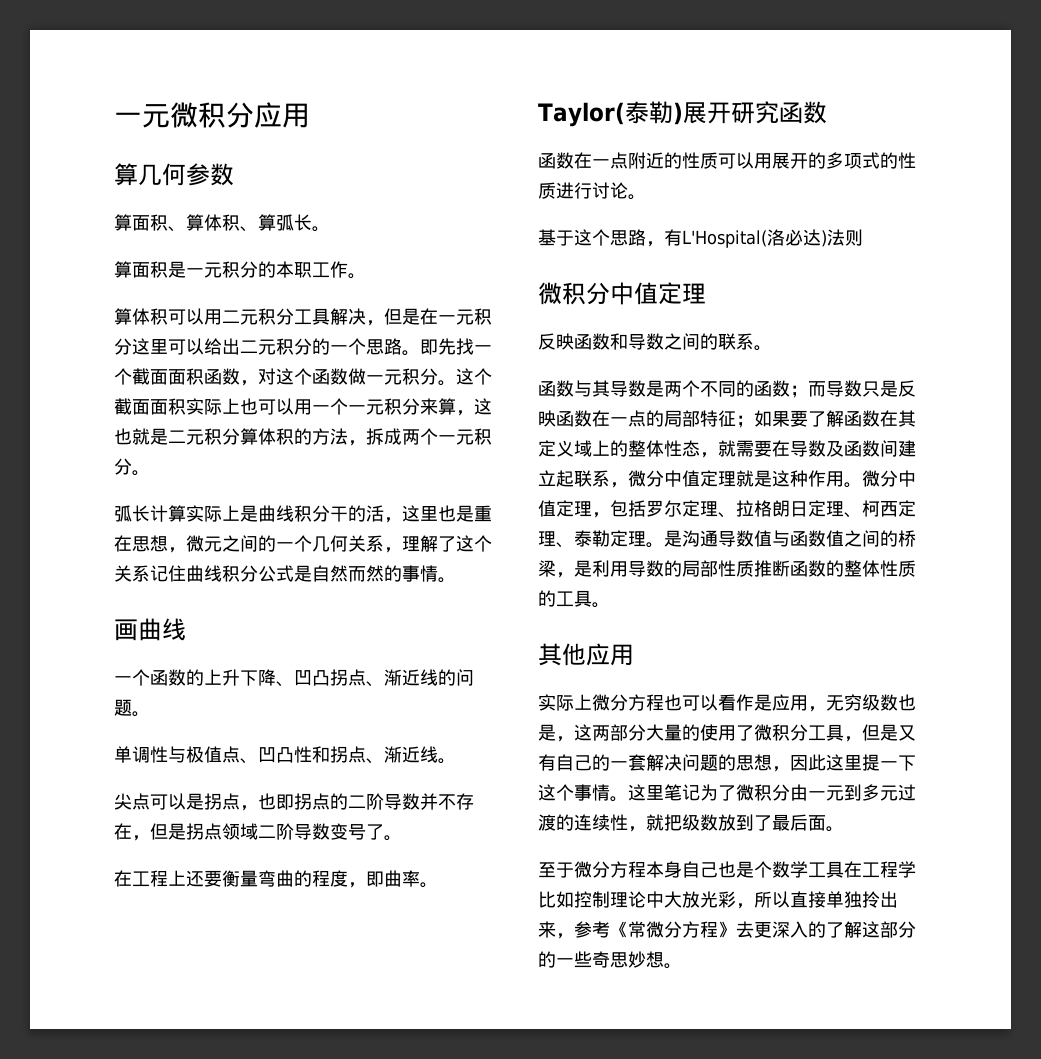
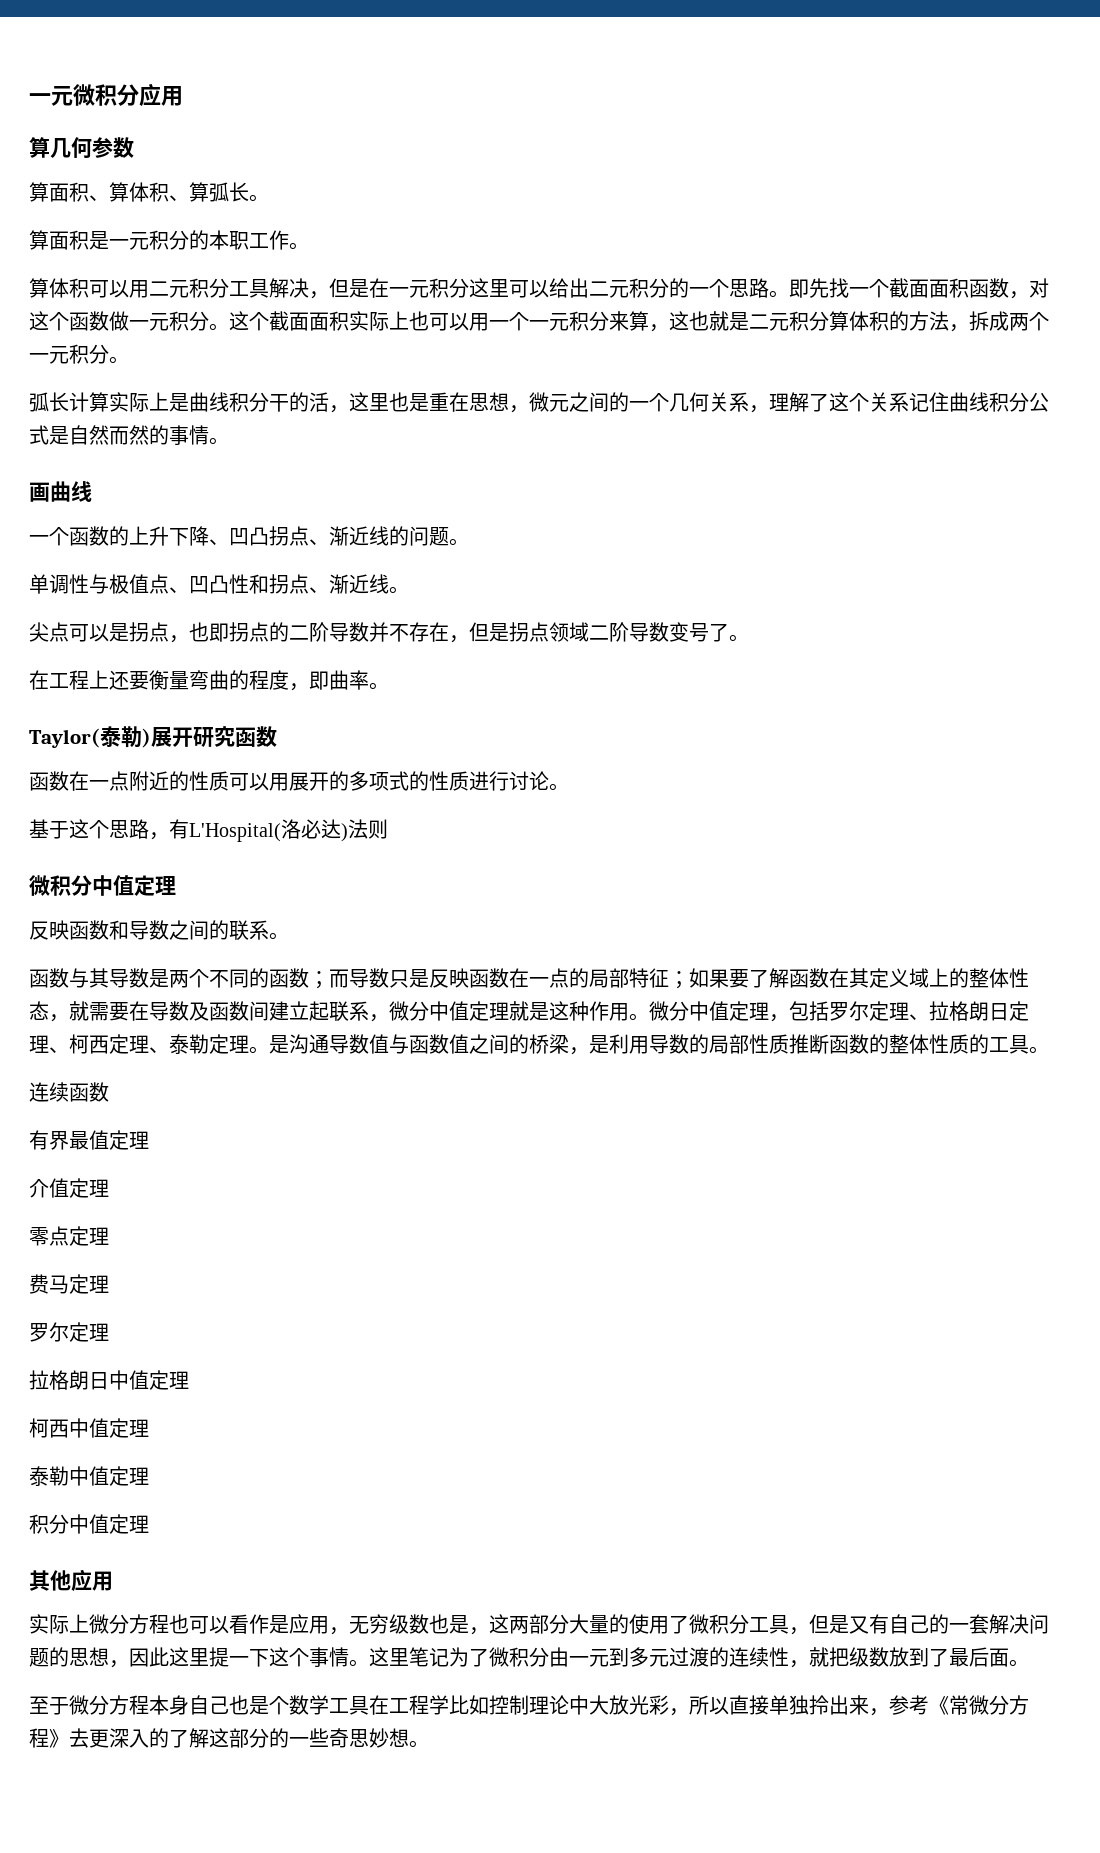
+ 连续函数
+ 有界最值定理
+ 介值定理
+ 零点定理
+ 费马定理
+ 罗尔定理
+ 拉格朗日中值定理
+ 柯西中值定理
+ 泰勒中值定理
+ 积分中值定理

